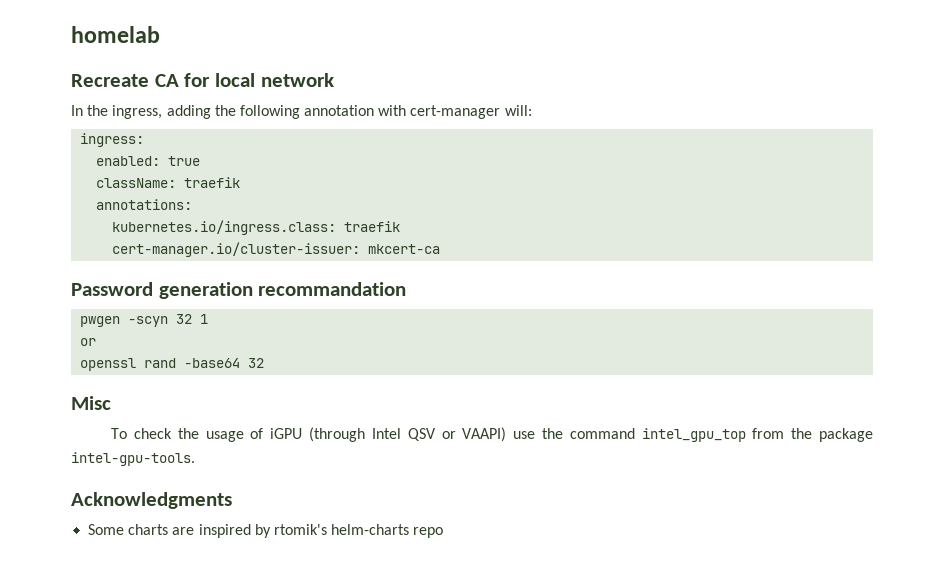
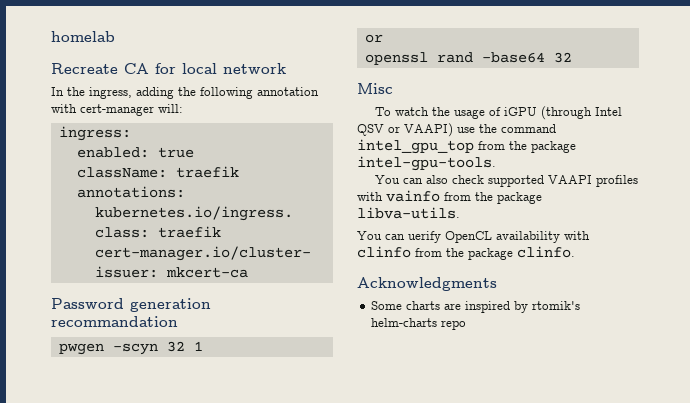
- To check the usage of iGPU (through Intel QSV or VAAPI) use the command intel_gpu_top from the package intel-gpu-tools.
+ To watch the usage of iGPU (through Intel QSV or VAAPI) use the command intel_gpu_top from the package intel-gpu-tools.
+ You can also check supported VAAPI profiles with vainfo from the package libva-utils.
+ You can uerify OpenCL availability with clinfo from the package clinfo.

